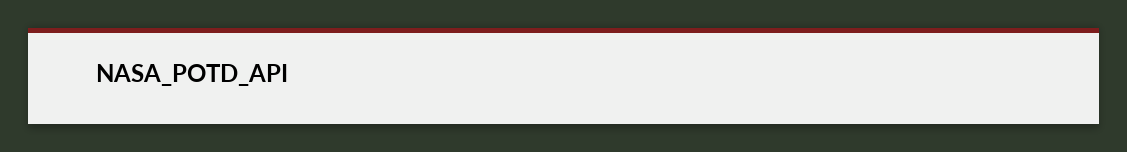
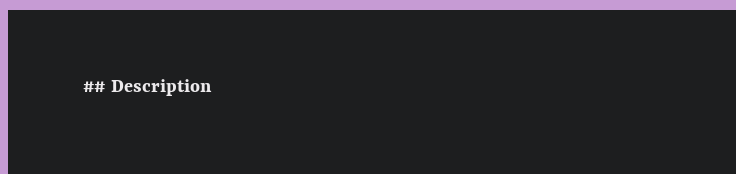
- NASA_POTD_API
+ ## Description

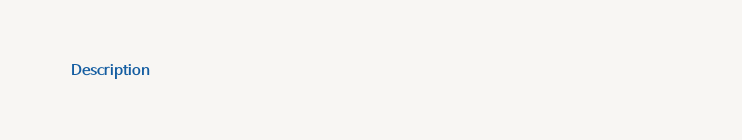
- ## Description
+ Description

